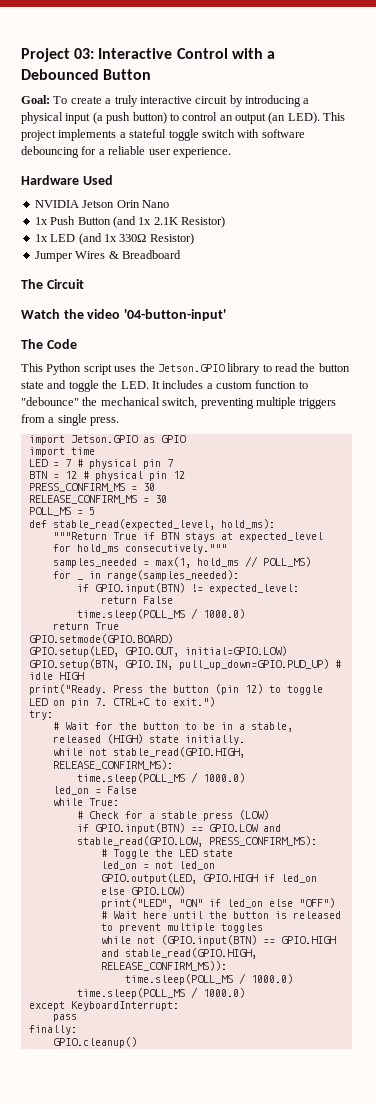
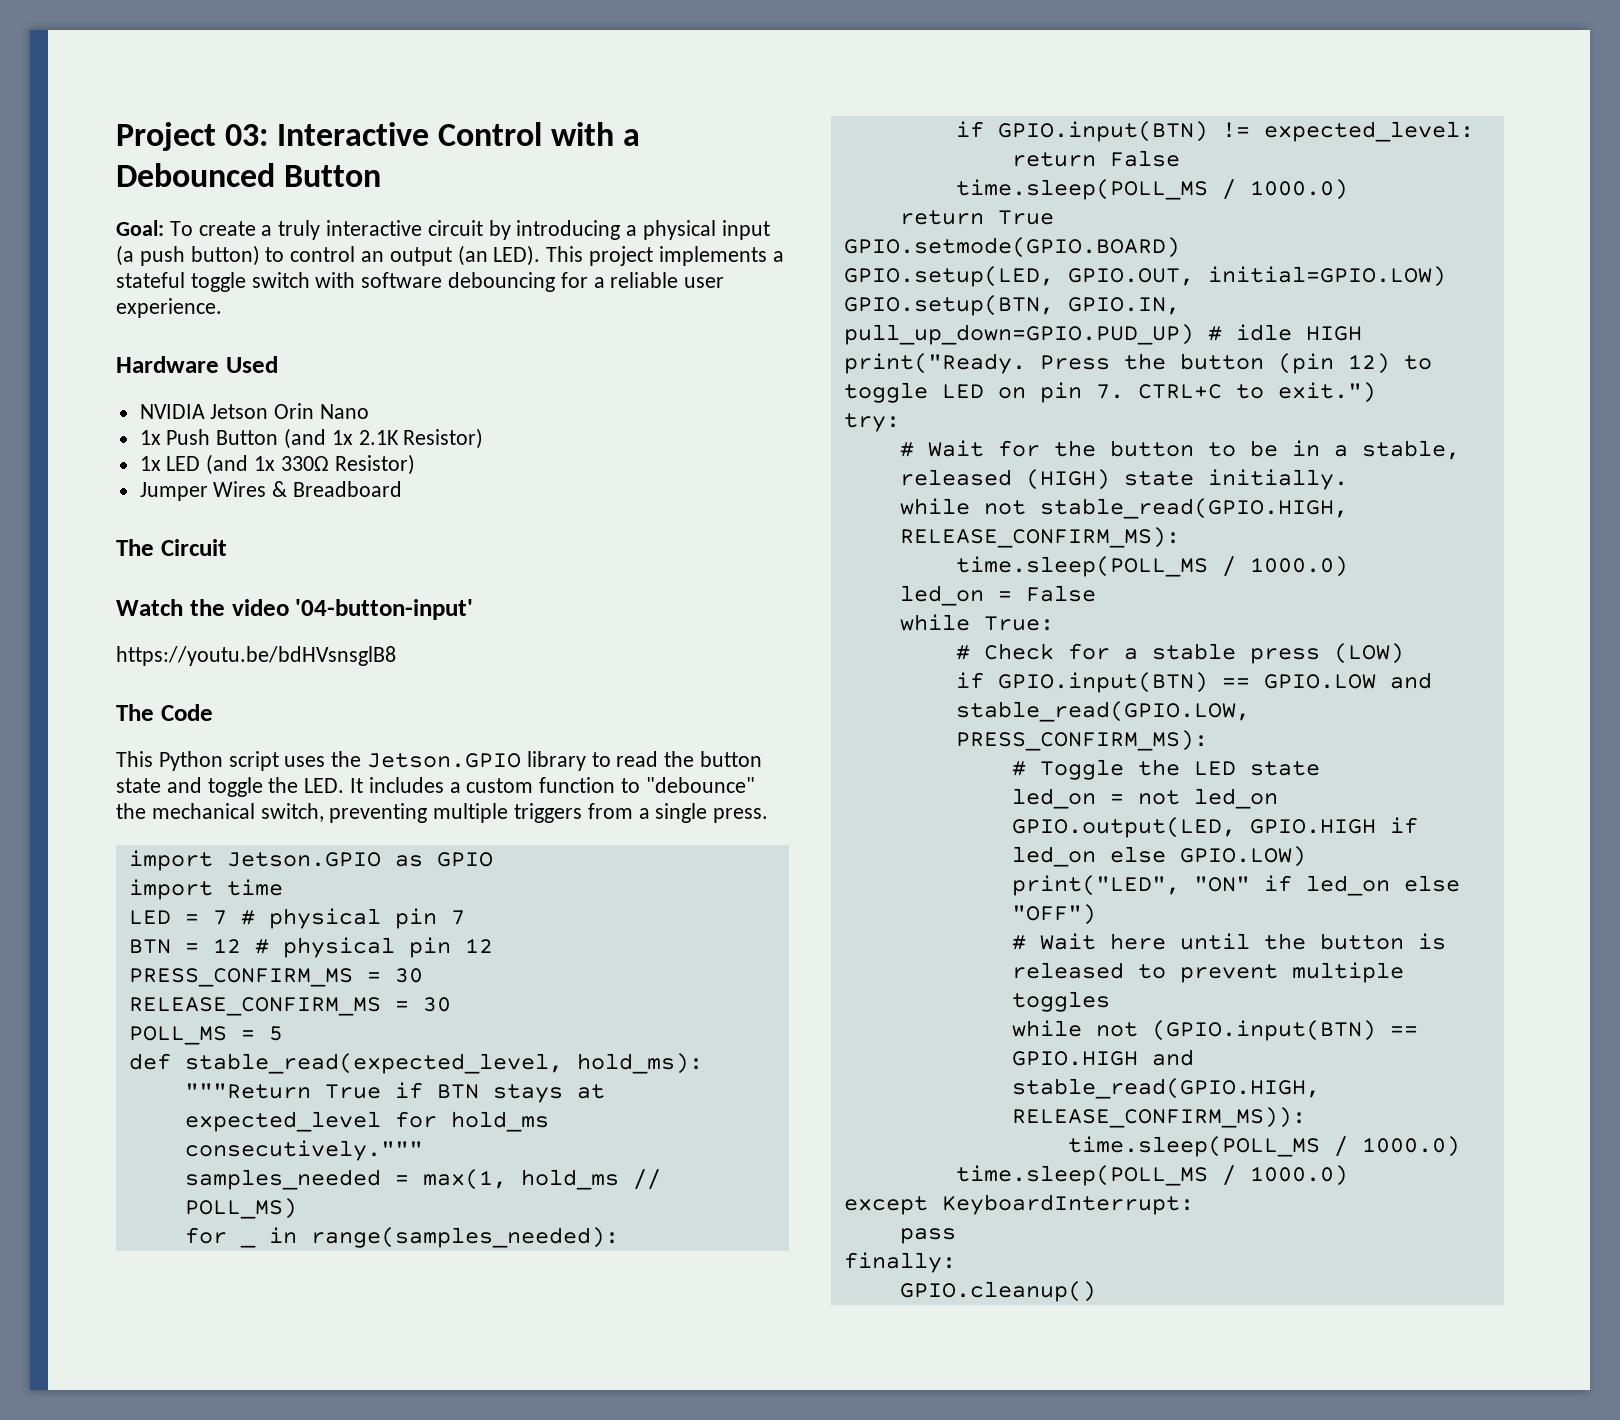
+ https://youtu.be/bdHVsnsglB8

